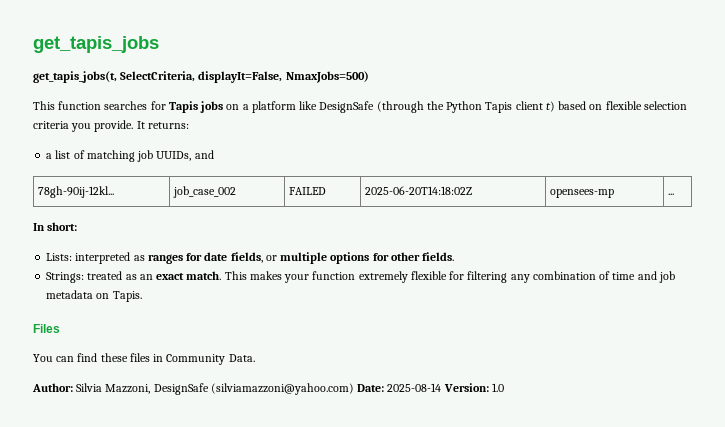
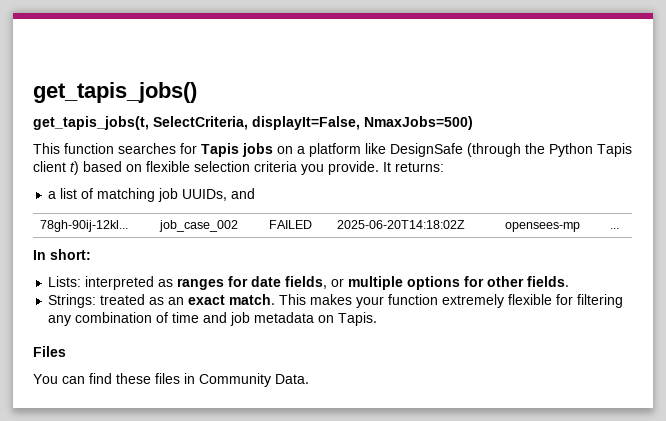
- get_tapis_jobs
+ get_tapis_jobs()
- Author: Silvia Mazzoni, DesignSafe (silviamazzoni@yahoo.com) Date: 2025-08-14 Version: 1.0

